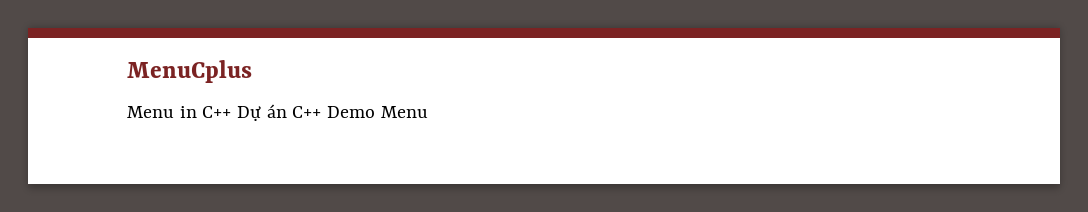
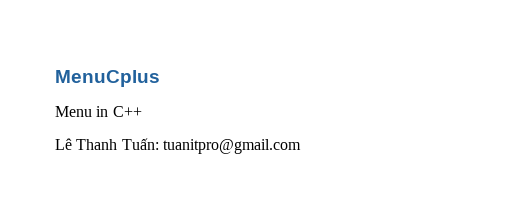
- Menu in C++ Dự án C++ Demo Menu
+ Menu in C++
+ Lê Thanh Tuấn: tuanitpro@gmail.com

